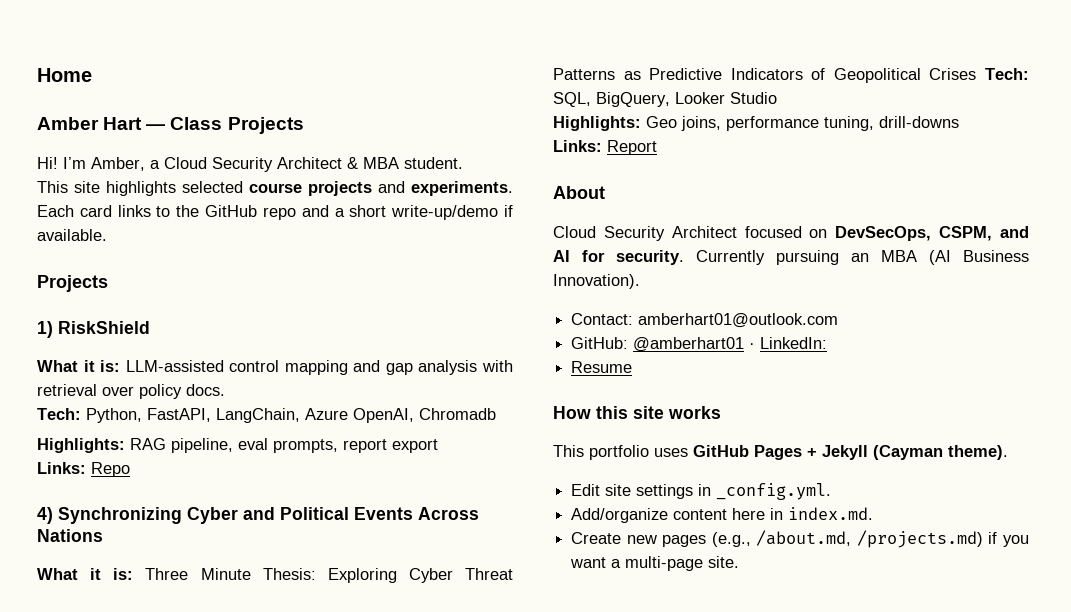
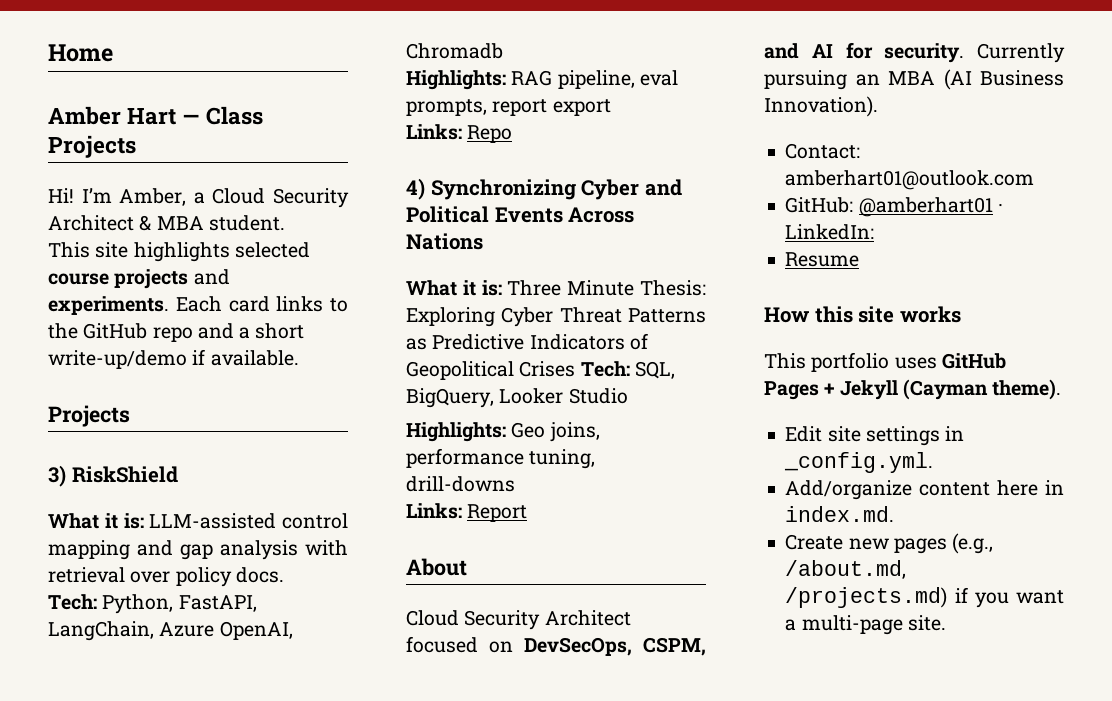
- 1) RiskShield
+ 3) RiskShield

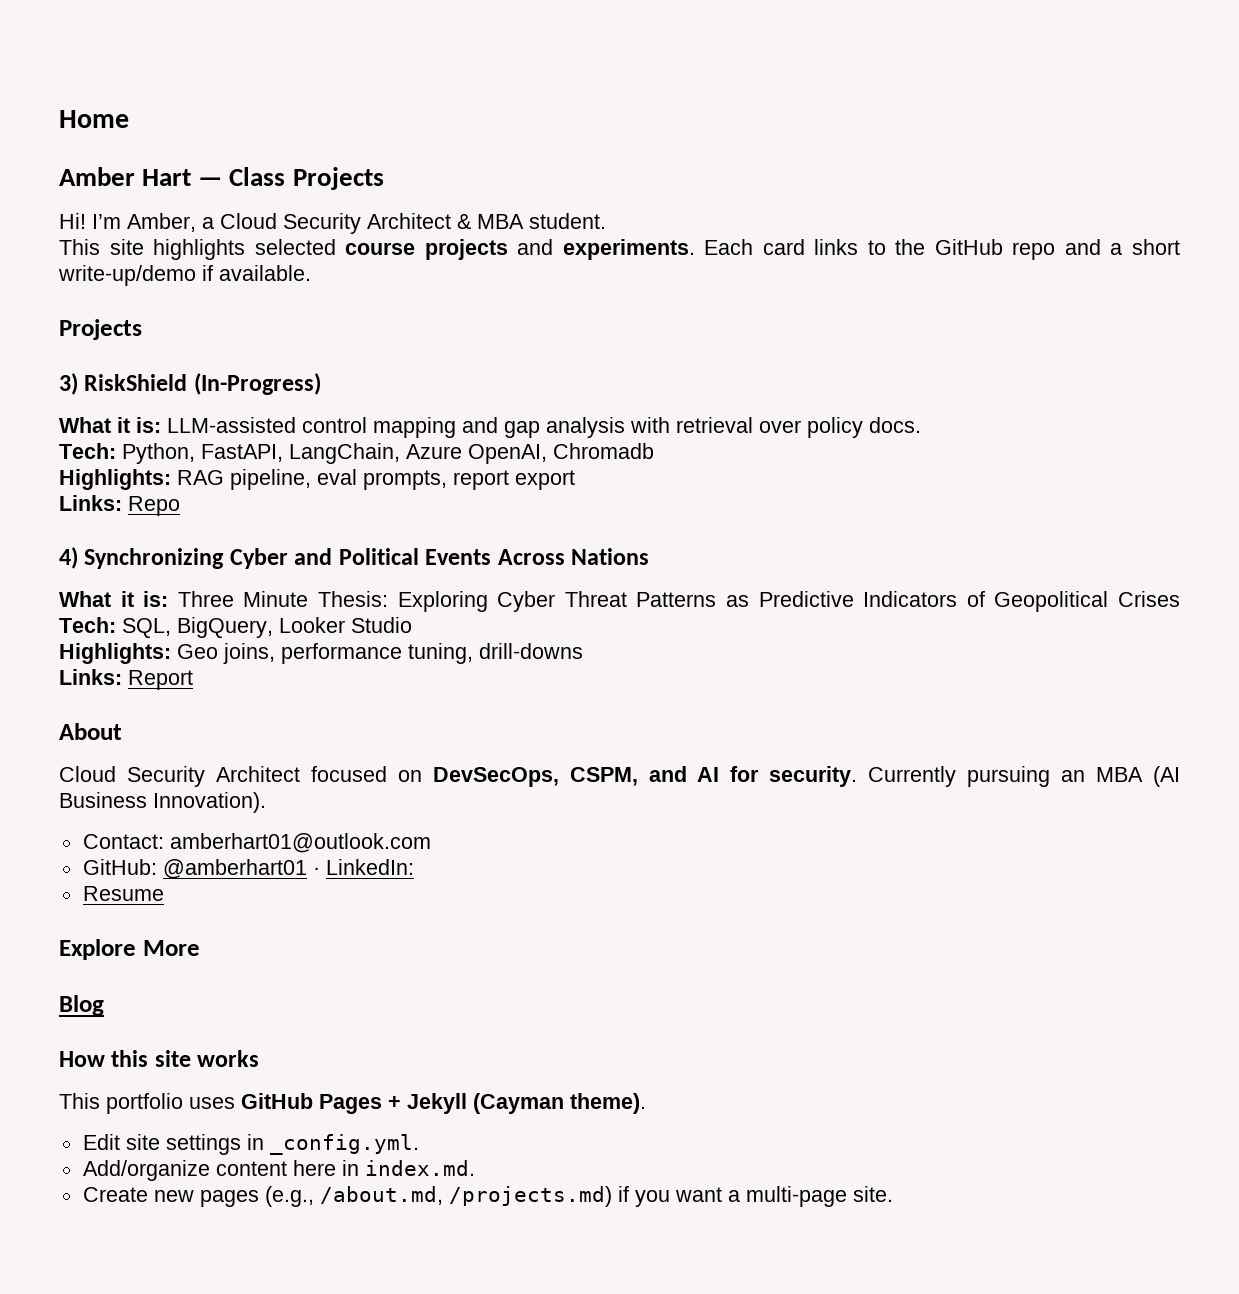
- 3) RiskShield
+ 3) RiskShield (In-Progress)
+ Explore More
+ Blog

